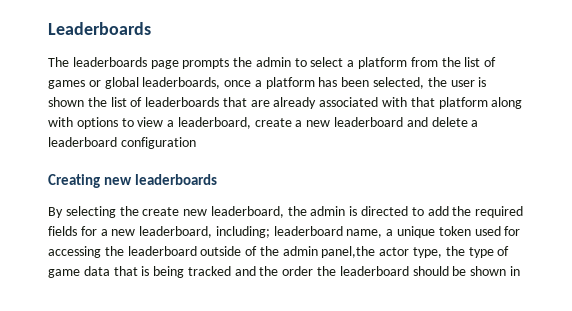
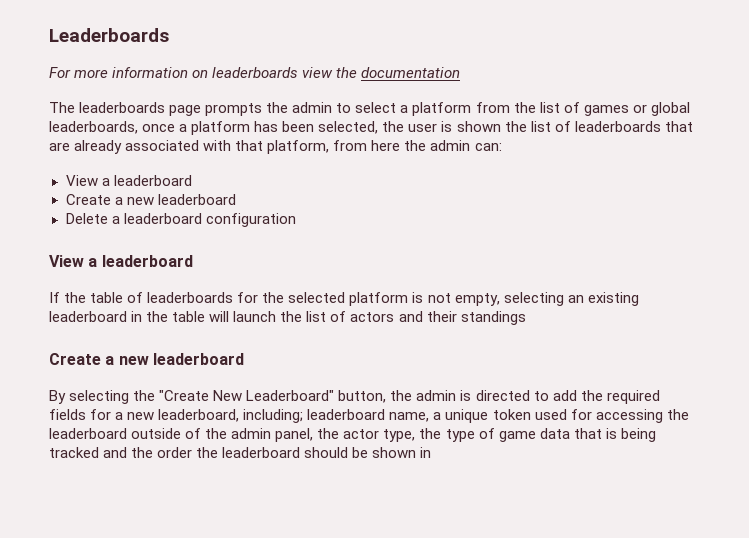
+ For more information on leaderboards view the documentation
- The leaderboards page prompts the admin to select a platform from the list of games or global leaderboards, once a platform has been selected, the user is shown the list of leaderboards that are already associated with that platform along with options to view a leaderboard, create a new leaderboard and delete a leaderboard configuration
- Creating new leaderboards
+ The leaderboards page prompts the admin to select a platform from the list of games or global leaderboards, once a platform has been selected, the user is shown the list of leaderboards that are already associated with that platform, from here the admin can:
+ View a leaderboard
+ Create a new leaderboard
+ Delete a leaderboard configuration
+ View a leaderboard
+ If the table of leaderboards for the selected platform is not empty, selecting an existing leaderboard in the table will launch the list of actors and their standings
+ Create a new leaderboard
- By selecting the create new leaderboard, the admin is directed to add the required fields for a new leaderboard, including; leaderboard name, a unique token used for accessing the leaderboard outside of the admin panel,the actor type, the type of game data that is being tracked and the order the leaderboard should be shown in
+ By selecting the "Create New Leaderboard" button, the admin is directed to add the required fields for a new leaderboard, including; leaderboard name, a unique token used for accessing the leaderboard outside of the admin panel, the actor type, the type of game data that is being tracked and the order the leaderboard should be shown in

